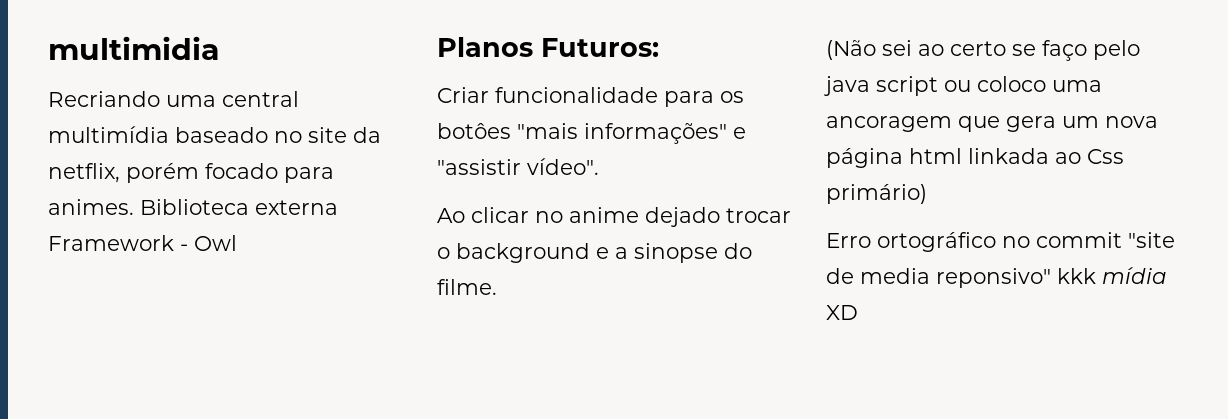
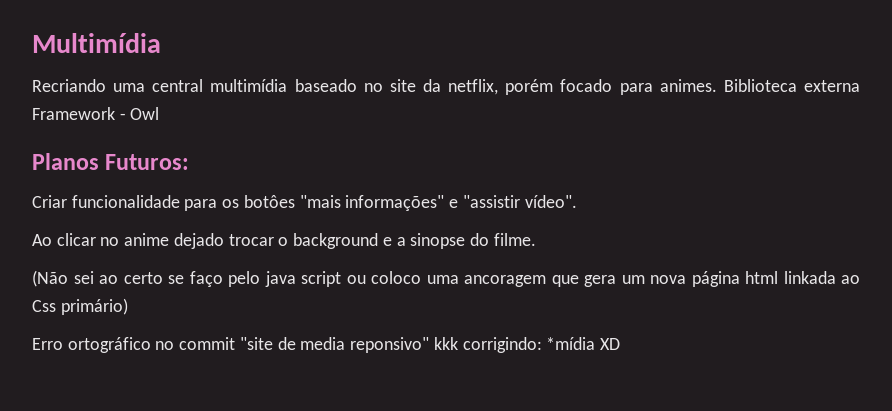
- multimidia
+ Multimídia
- Erro ortográfico no commit "site de media reponsivo" kkk mídia XD
+ Erro ortográfico no commit "site de media reponsivo" kkk corrigindo: *mídia XD

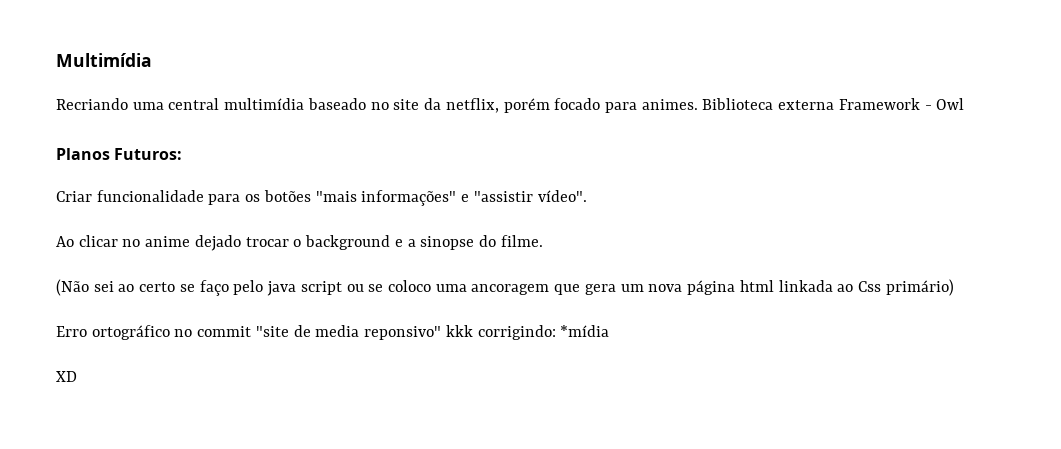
- Criar funcionalidade para os botôes "mais informações" e "assistir vídeo".
+ Criar funcionalidade para os botões "mais informações" e "assistir vídeo".
- (Não sei ao certo se faço pelo java script ou coloco uma ancoragem que gera um nova página html linkada ao Css primário)
+ (Não sei ao certo se faço pelo java script ou se coloco uma ancoragem que gera um nova página html linkada ao Css primário)
- Erro ortográfico no commit "site de media reponsivo" kkk corrigindo: *mídia XD
+ Erro ortográfico no commit "site de media reponsivo" kkk corrigindo: *mídia
+ XD

